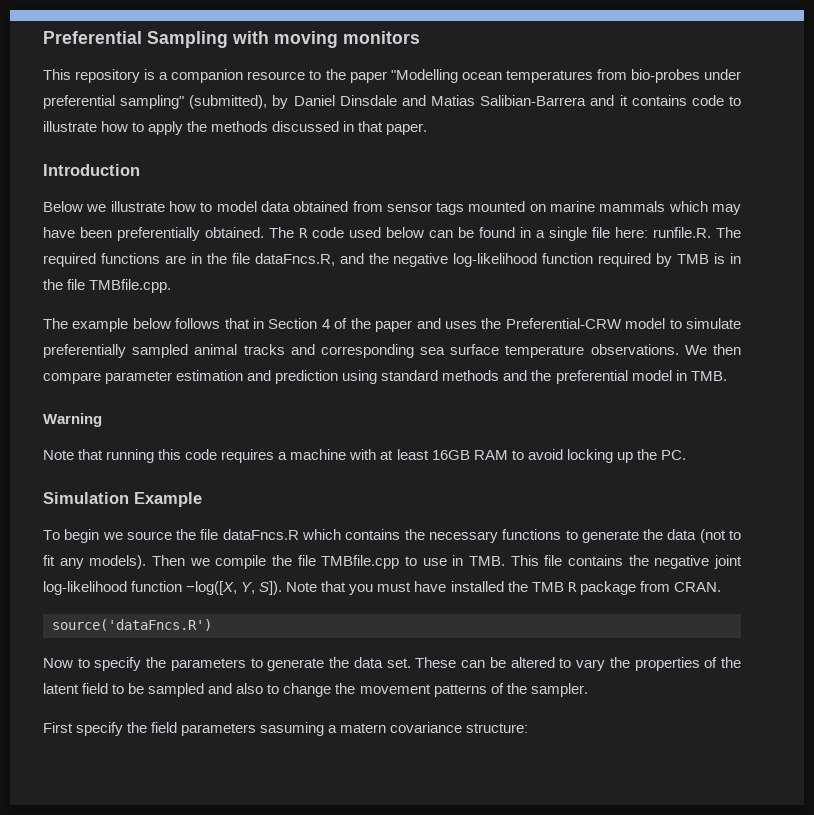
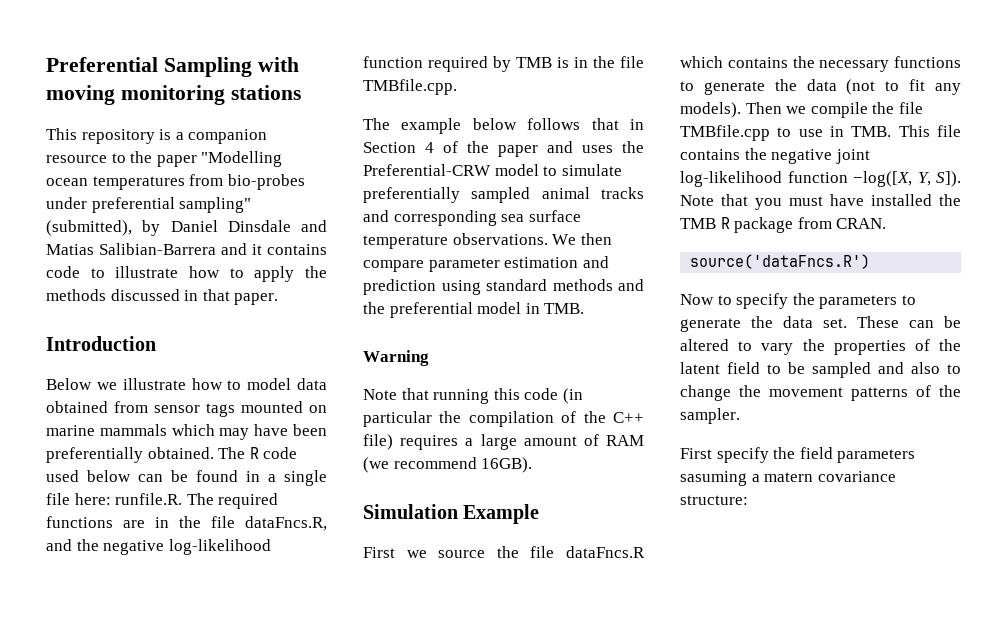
- Preferential Sampling with moving monitors
+ Preferential Sampling with moving monitoring stations
- Note that running this code requires a machine with at least 16GB RAM to avoid locking up the PC.
+ Note that running this code (in particular the compilation of the C++ file) requires a large amount of RAM (we recommend 16GB).
- To begin we source the file dataFncs.R which contains the necessary functions to generate the data (not to fit any models).
+ First we source the file dataFncs.R which contains the necessary functions to generate the data (not to fit any models).

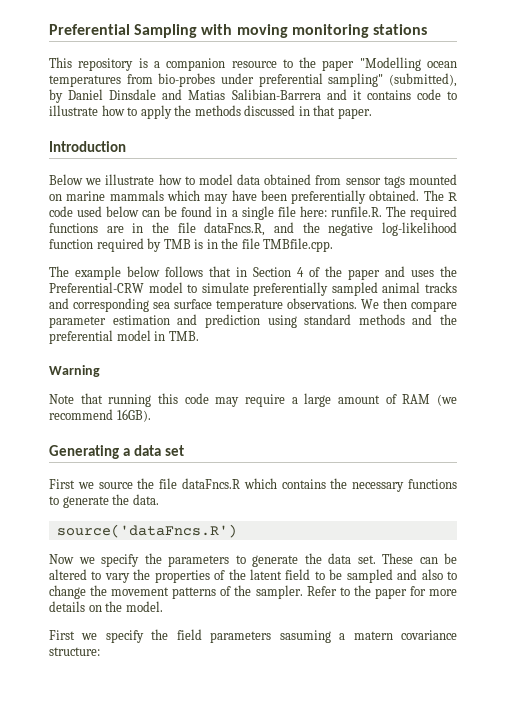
- Note that running this code (in particular the compilation of the C++ file) requires a large amount of RAM (we recommend 16GB).
+ Note that running this code may require a large amount of RAM (we recommend 16GB).
- Simulation Example
+ Generating a data set
- First we source the file dataFncs.R which contains the necessary functions to generate the data (not to fit any models). Then we compile the file TMBfile.cpp to use in TMB. This file contains the negative joint log-likelihood function −log([X, Y, S]). Note that you must have installed the TMB R package from CRAN.
+ First we source the file dataFncs.R which contains the necessary functions to generate the data.
- Now to specify the parameters to generate the data set.
+ Now we specify the parameters to generate the data set.
- These can be altered to vary the properties of the latent field to be sampled and also to change the movement patterns of the sampler.
- First specify the field parameters sasuming a matern covariance structure:
+ These can be altered to vary the properties of the latent field to be sampled and also to change the movement patterns of the sampler. Refer to the paper for more details on the model.
+ First we specify the field parameters sasuming a matern covariance structure:

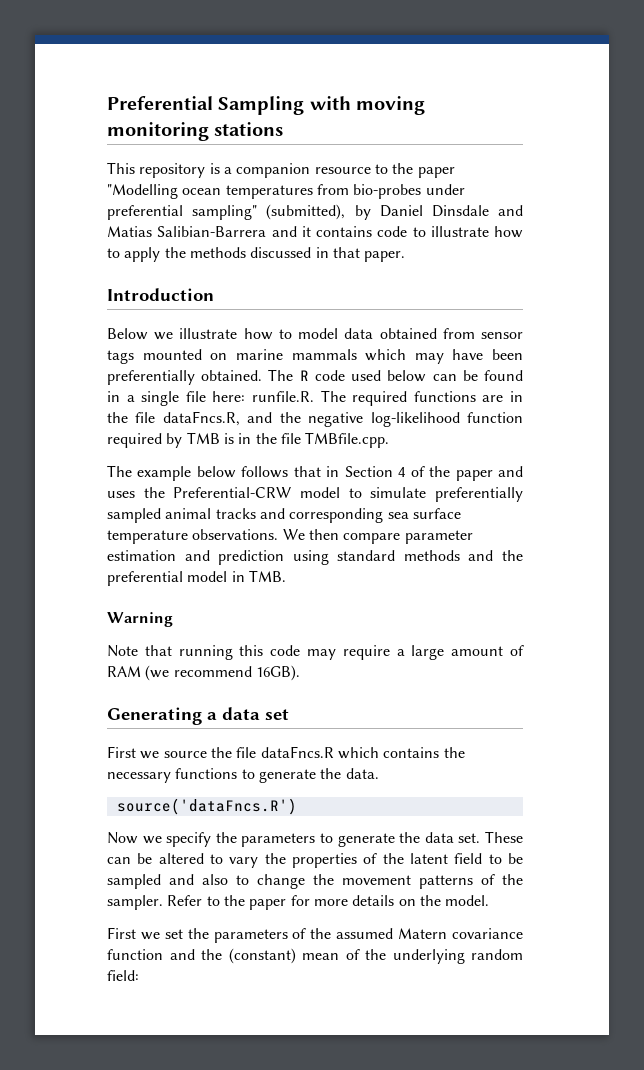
- First we specify the field parameters sasuming a matern covariance structure:
+ First we set the parameters of the assumed Matern covariance function and the (constant) mean of the underlying random field:

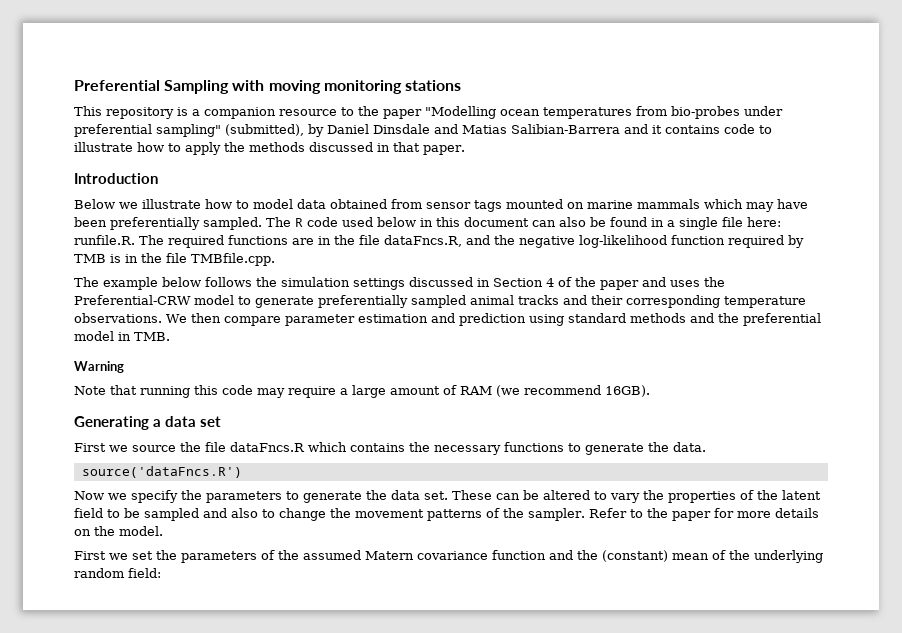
- Below we illustrate how to model data obtained from sensor tags mounted on marine mammals which may have been preferentially obtained.
+ Below we illustrate how to model data obtained from sensor tags mounted on marine mammals which may have been preferentially sampled.
- The R code used below can be found in a single file here: runfile.R. The required functions are in the file dataFncs.R, and the negative log-likelihood function required by TMB is in the file TMBfile.cpp.
+ The R code used below in this document can also be found in a single file here: runfile.R. The required functions are in the file dataFncs.R, and the negative log-likelihood function required by TMB is in the file TMBfile.cpp.
- The example below follows that in Section 4 of the paper and uses the Preferential-CRW model to simulate preferentially sampled animal tracks and corresponding sea surface temperature observations.
+ The example below follows the simulation settings discussed in Section 4 of the paper and uses the Preferential-CRW model to generate preferentially sampled animal tracks and their corresponding temperature observations.

